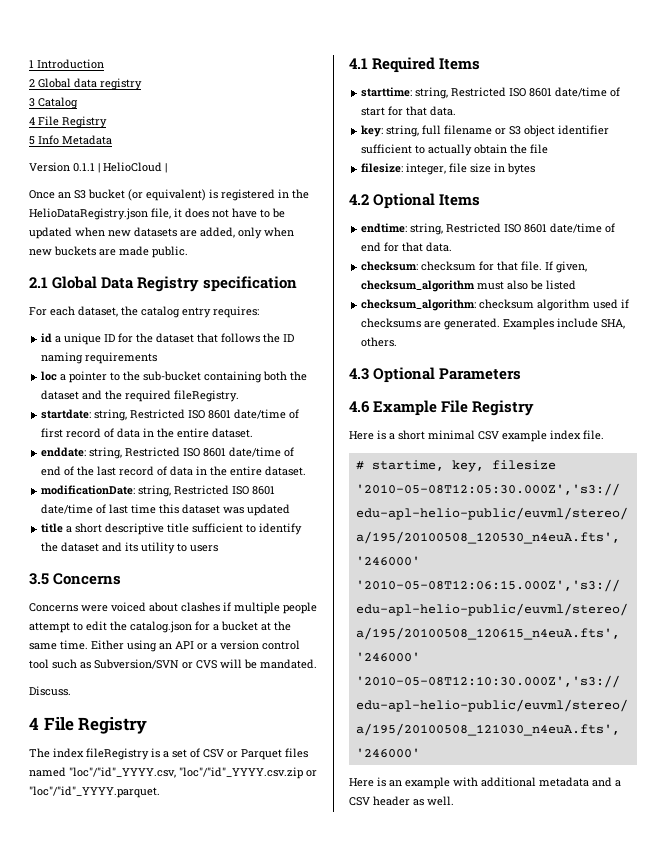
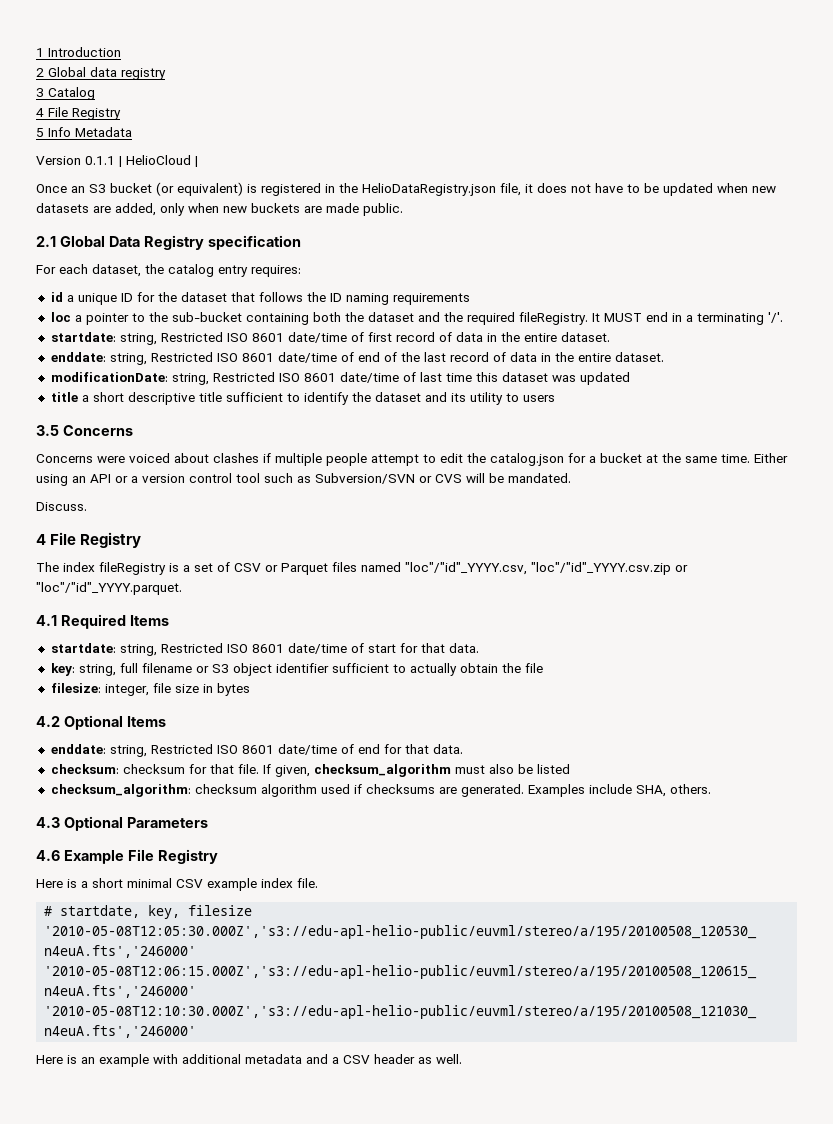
+ It MUST end in a terminating '/'.
- starttime: string, Restricted ISO 8601 date/time of start for that data.
+ startdate: string, Restricted ISO 8601 date/time of start for that data.
- endtime: string, Restricted ISO 8601 date/time of end for that data.
+ enddate: string, Restricted ISO 8601 date/time of end for that data.
- # startime, key, filesize
+ # startdate, key, filesize

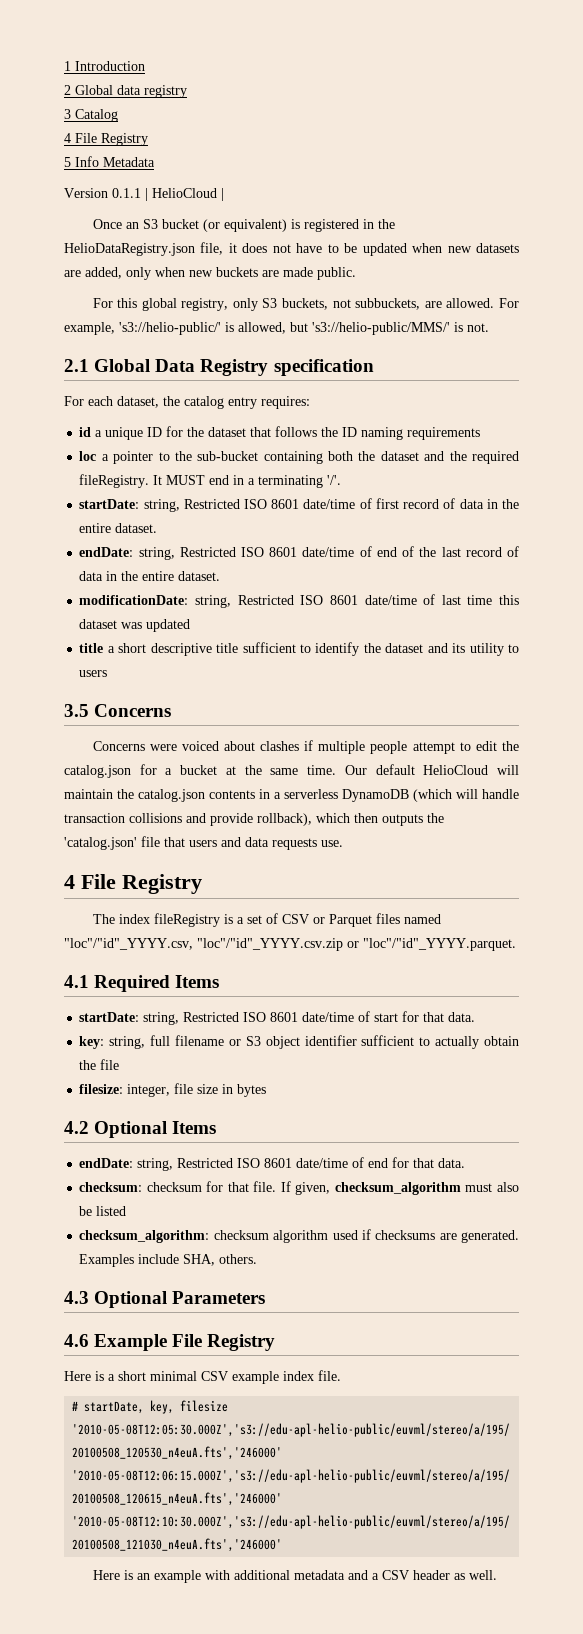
+ For this global registry, only S3 buckets, not subbuckets, are allowed. For example, 's3://helio-public/' is allowed, but 's3://helio-public/MMS/' is not.
- startdate: string, Restricted ISO 8601 date/time of first record of data in the entire dataset.
+ startDate: string, Restricted ISO 8601 date/time of first record of data in the entire dataset.
- enddate: string, Restricted ISO 8601 date/time of end of the last record of data in the entire dataset.
+ endDate: string, Restricted ISO 8601 date/time of end of the last record of data in the entire dataset.
- Either using an API or a version control tool such as Subversion/SVN or CVS will be mandated.
- Discuss.
+ Our default HelioCloud will maintain the catalog.json contents in a serverless DynamoDB (which will handle transaction collisions and provide rollback), which then outputs the 'catalog.json' file that users and data requests use.
- startdate: string, Restricted ISO 8601 date/time of start for that data.
+ startDate: string, Restricted ISO 8601 date/time of start for that data.
- enddate: string, Restricted ISO 8601 date/time of end for that data.
+ endDate: string, Restricted ISO 8601 date/time of end for that data.
- # startdate, key, filesize
+ # startDate, key, filesize

